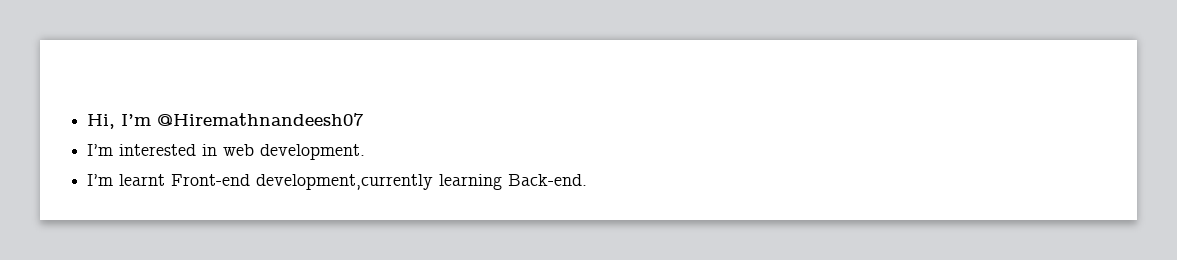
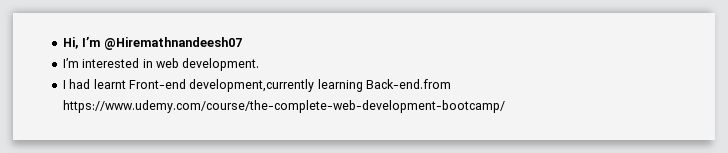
- I’m learnt Front-end development,currently learning Back-end.
+ I had learnt Front-end development,currently learning Back-end.from https://www.udemy.com/course/the-complete-web-development-bootcamp/

